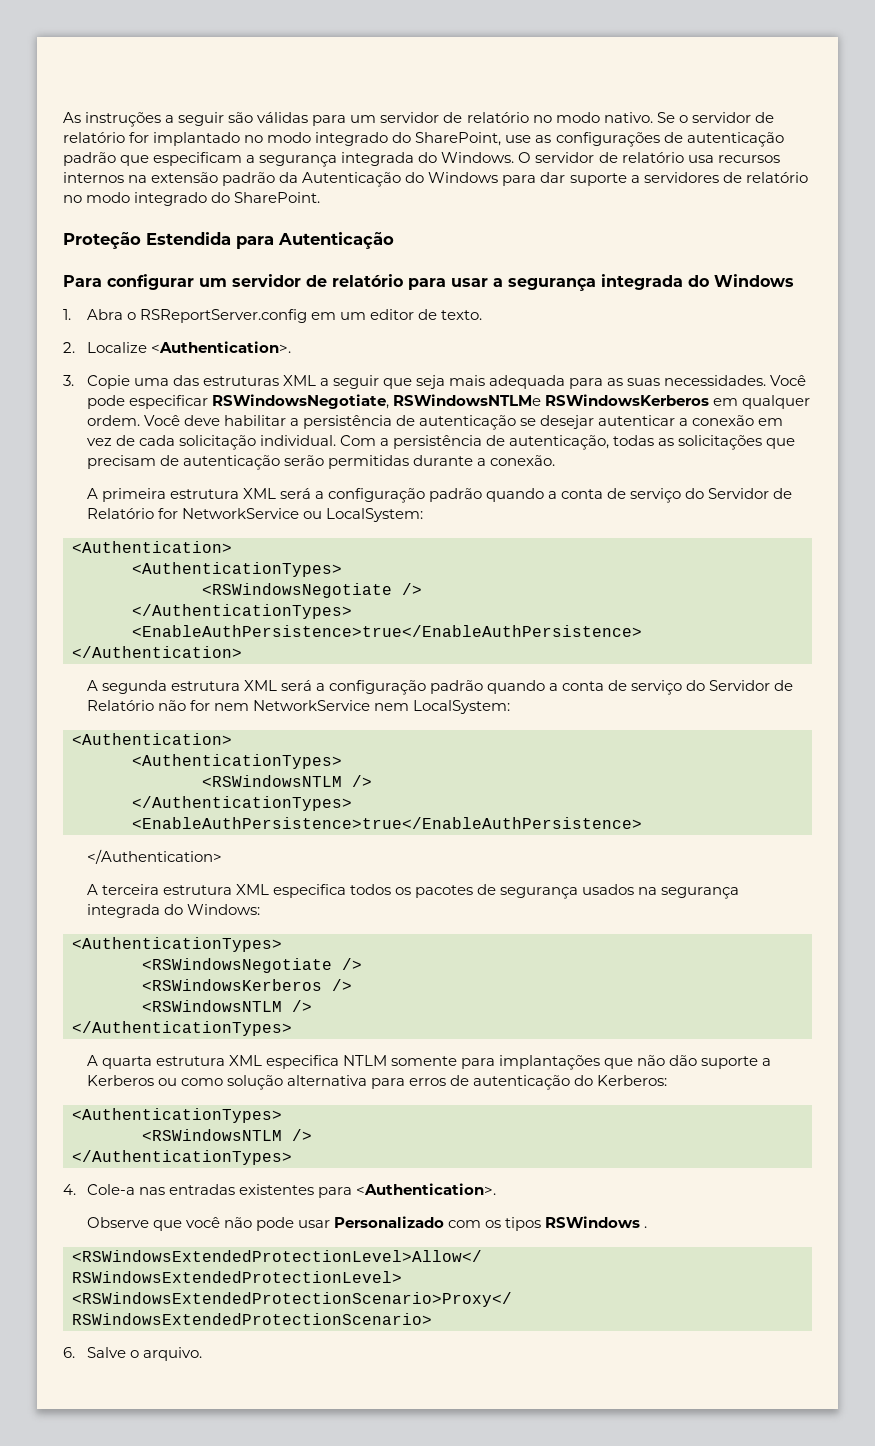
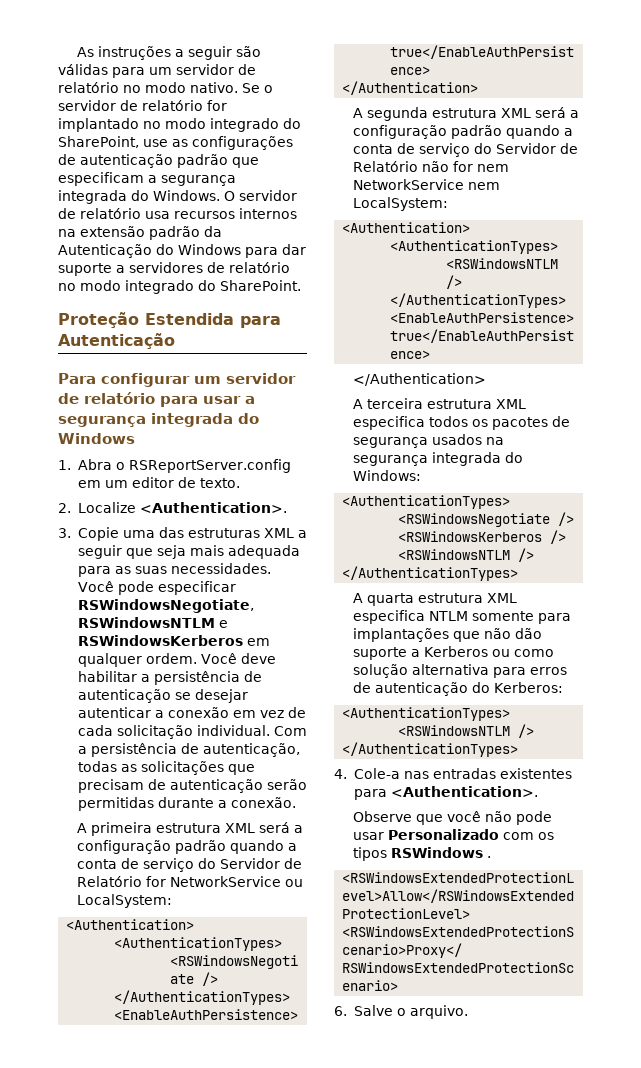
- Você pode especificar RSWindowsNegotiate, RSWindowsNTLMe RSWindowsKerberos em qualquer ordem.
+ Você pode especificar RSWindowsNegotiate, RSWindowsNTLM e RSWindowsKerberos em qualquer ordem.

